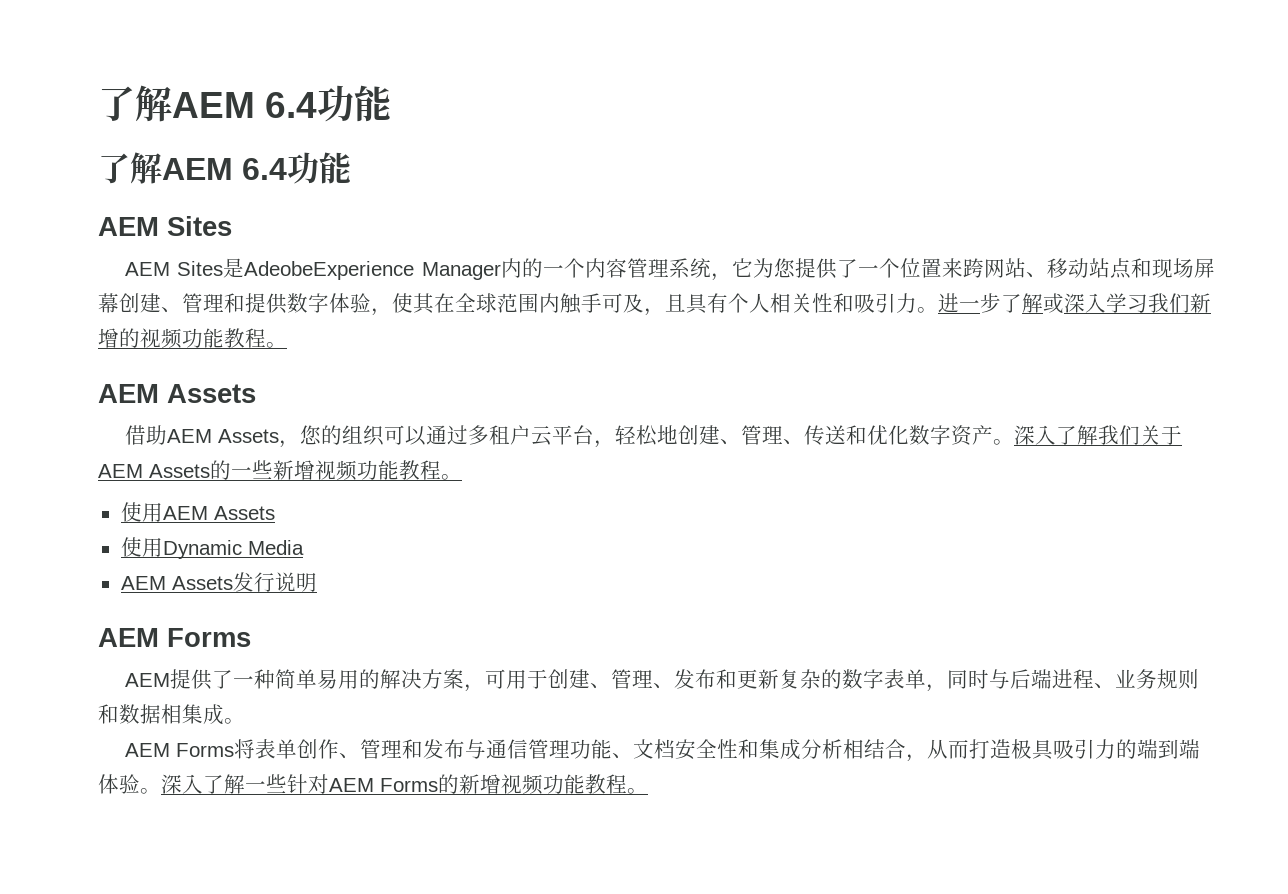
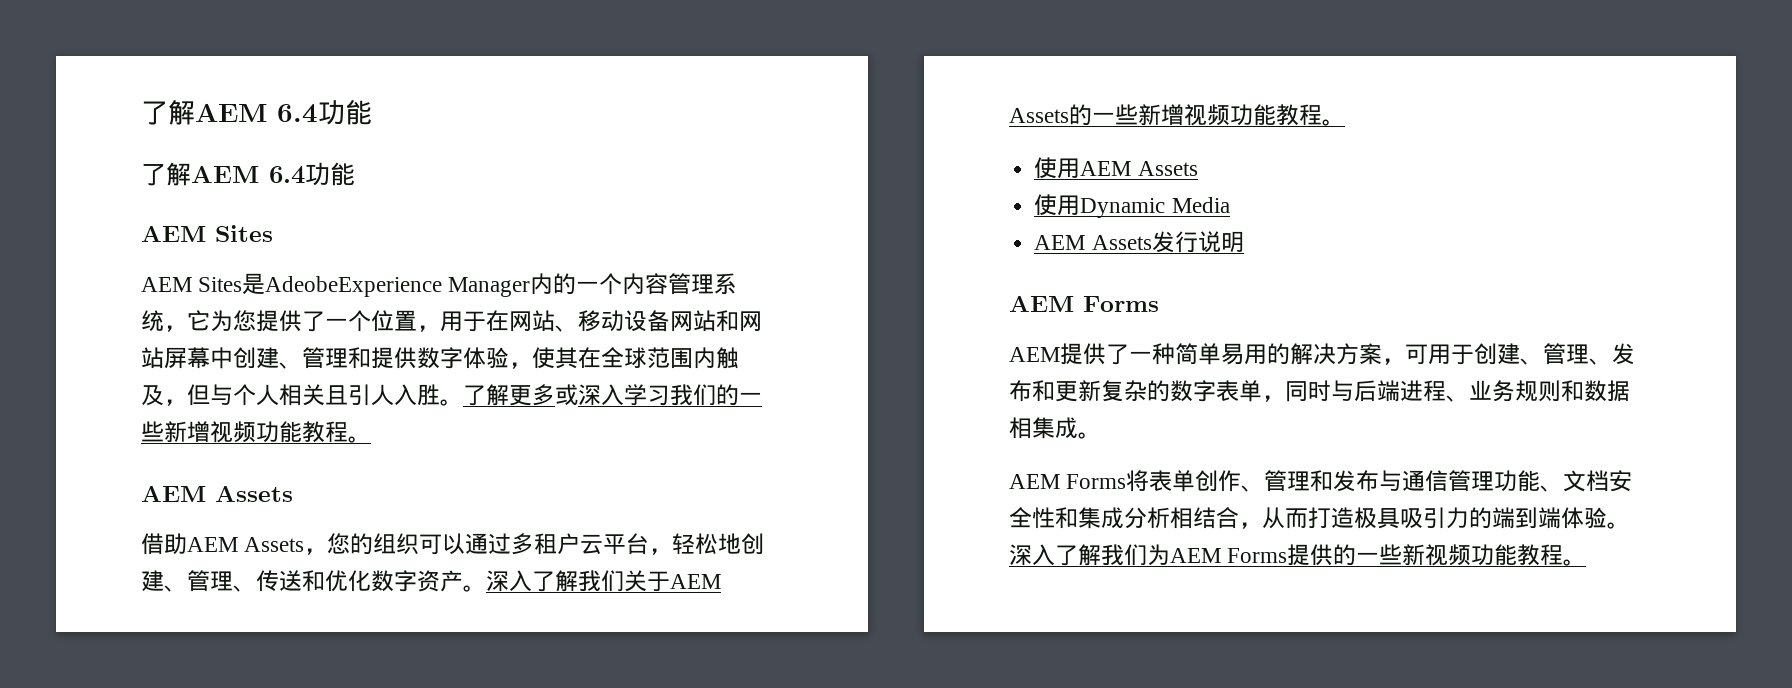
- AEM Sites是AdeobeExperience Manager内的一个内容管理系统，它为您提供了一个位置来跨网站、移动站点和现场屏幕创建、管理和提供数字体验，使其在全球范围内触手可及，且具有个人相关性和吸引力。进一步了解或深入学习我们新增的视频功能教程。
+ AEM Sites是AdeobeExperience Manager内的一个内容管理系统，它为您提供了一个位置，用于在网站、移动设备网站和网站屏幕中创建、管理和提供数字体验，使其在全球范围内触及，但与个人相关且引人入胜。了解更多或深入学习我们的一些新增视频功能教程。
- 深入了解一些针对AEM Forms的新增视频功能教程。
+ 深入了解我们为AEM Forms提供的一些新视频功能教程。

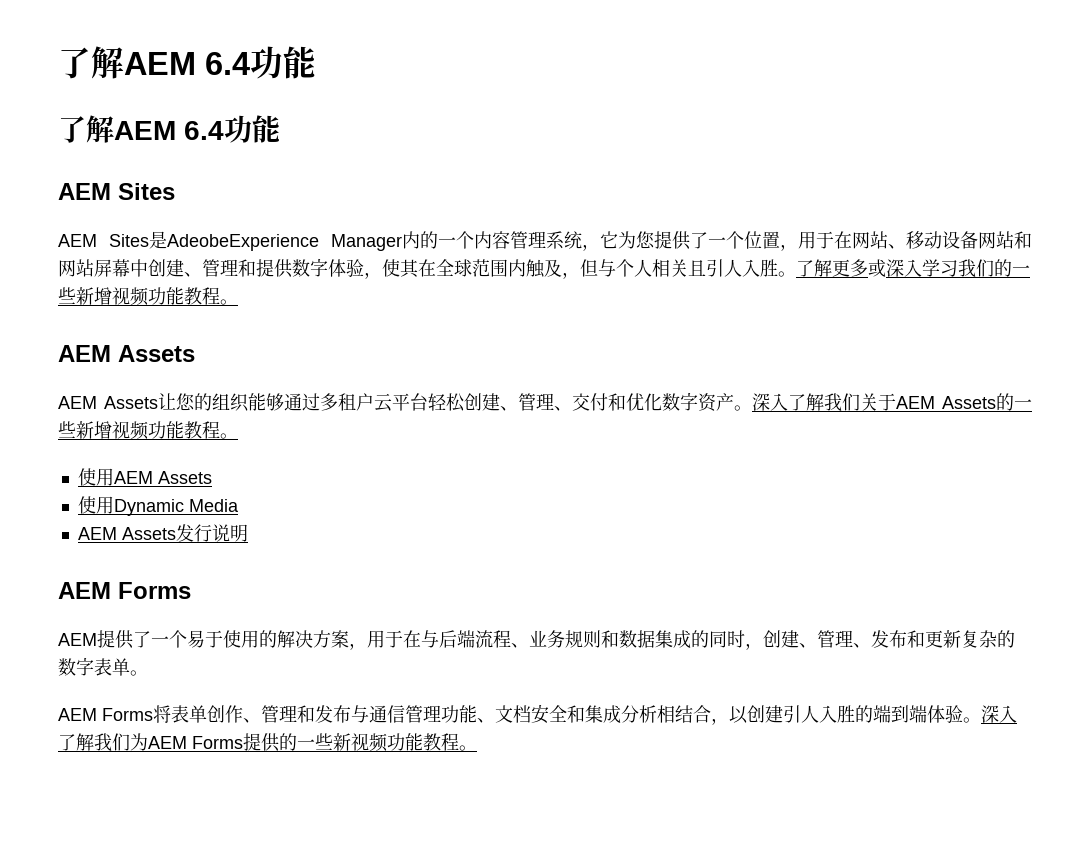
- 借助AEM Assets，您的组织可以通过多租户云平台，轻松地创建、管理、传送和优化数字资产。
+ AEM Assets让您的组织能够通过多租户云平台轻松创建、管理、交付和优化数字资产。
- AEM提供了一种简单易用的解决方案，可用于创建、管理、发布和更新复杂的数字表单，同时与后端进程、业务规则和数据相集成。
+ AEM提供了一个易于使用的解决方案，用于在与后端流程、业务规则和数据集成的同时，创建、管理、发布和更新复杂的数字表单。
- AEM Forms将表单创作、管理和发布与通信管理功能、文档安全性和集成分析相结合，从而打造极具吸引力的端到端体验。
+ AEM Forms将表单创作、管理和发布与通信管理功能、文档安全和集成分析相结合，以创建引人入胜的端到端体验。

